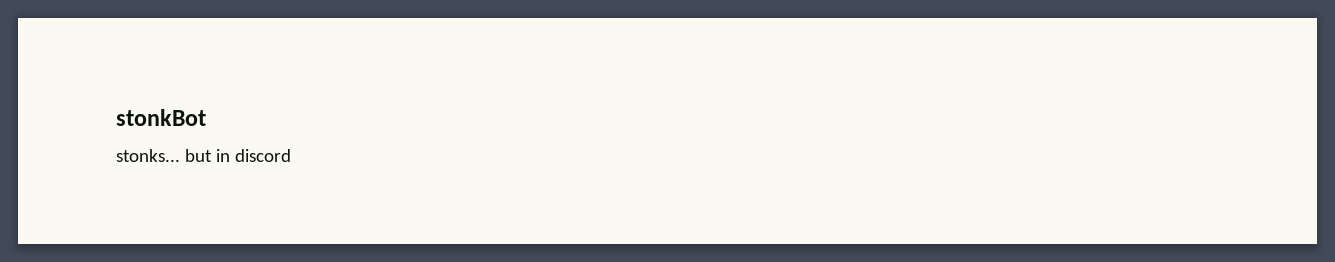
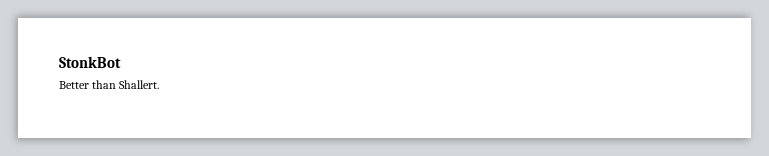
- stonkBot
- stonks... but in discord
+ StonkBot
+ Better than Shallert.

